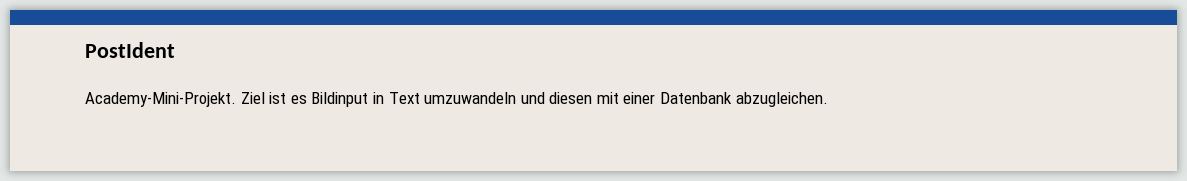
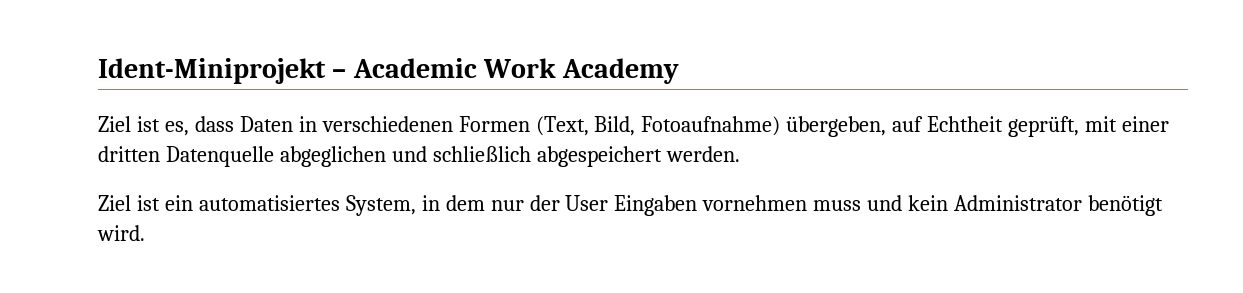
- PostIdent
- Academy-Mini-Projekt. Ziel ist es Bildinput in Text umzuwandeln und diesen mit einer Datenbank abzugleichen.
+ Ident-Miniprojekt – Academic Work Academy
+ Ziel ist es, dass Daten in verschiedenen Formen (Text, Bild, Fotoaufnahme) übergeben, auf Echtheit geprüft, mit einer dritten Datenquelle abgeglichen und schließlich abgespeichert werden.
+ Ziel ist ein automatisiertes System, in dem nur der User Eingaben vornehmen muss und kein Administrator benötigt wird.

